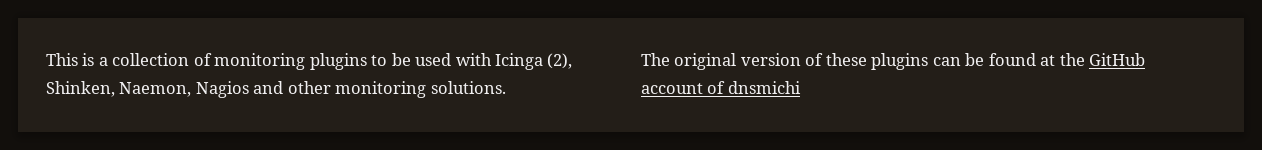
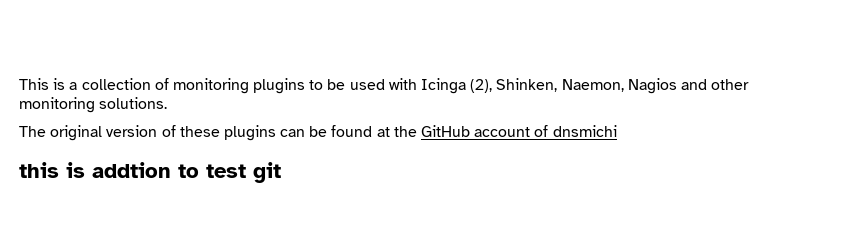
+ this is addtion to test git

